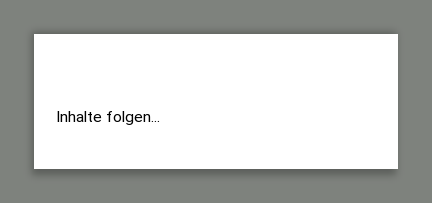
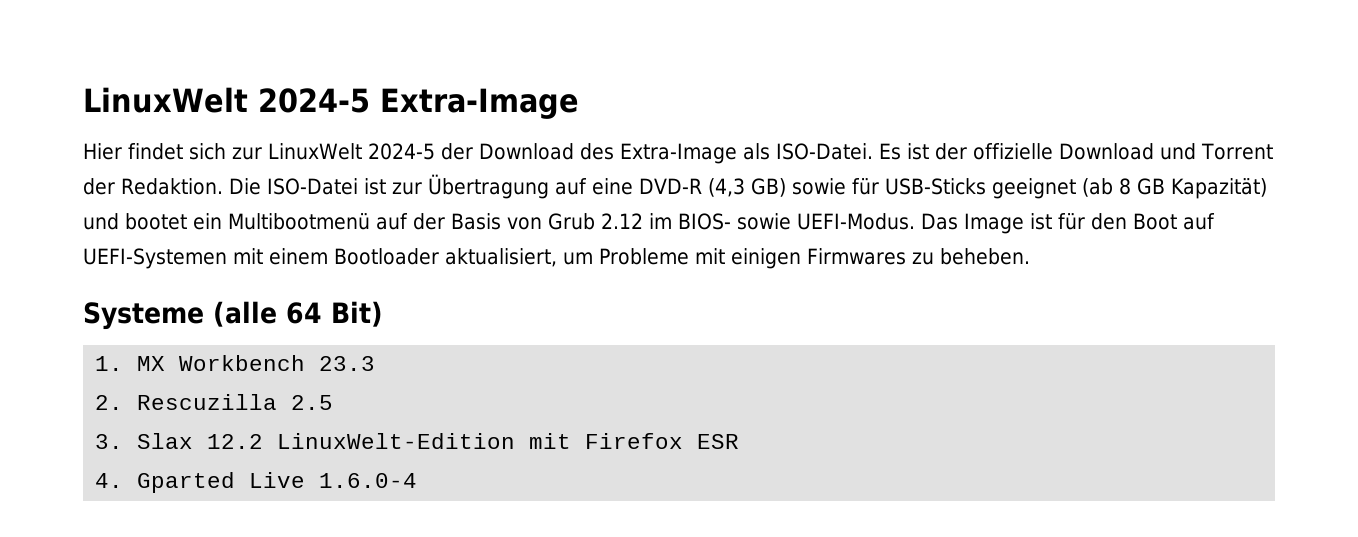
- Inhalte folgen...
+ LinuxWelt 2024-5 Extra-Image
+ Hier findet sich zur LinuxWelt 2024-5 der Download des Extra-Image als ISO-Datei. Es ist der offizielle Download und Torrent der Redaktion. Die ISO-Datei ist zur Übertragung auf eine DVD-R (4,3 GB) sowie für USB-Sticks geeignet (ab 8 GB Kapazität) und bootet ein Multibootmenü auf der Basis von Grub 2.12 im BIOS- sowie UEFI-Modus. Das Image ist für den Boot auf UEFI-Systemen mit einem Bootloader aktualisiert, um Probleme mit einigen Firmwares zu beheben.
+ Systeme (alle 64 Bit)
+ 1. MX Workbench 23.3
+ 2. Rescuzilla 2.5
+ 3. Slax 12.2 LinuxWelt-Edition mit Firefox ESR
+ 4. Gparted Live 1.6.0-4

